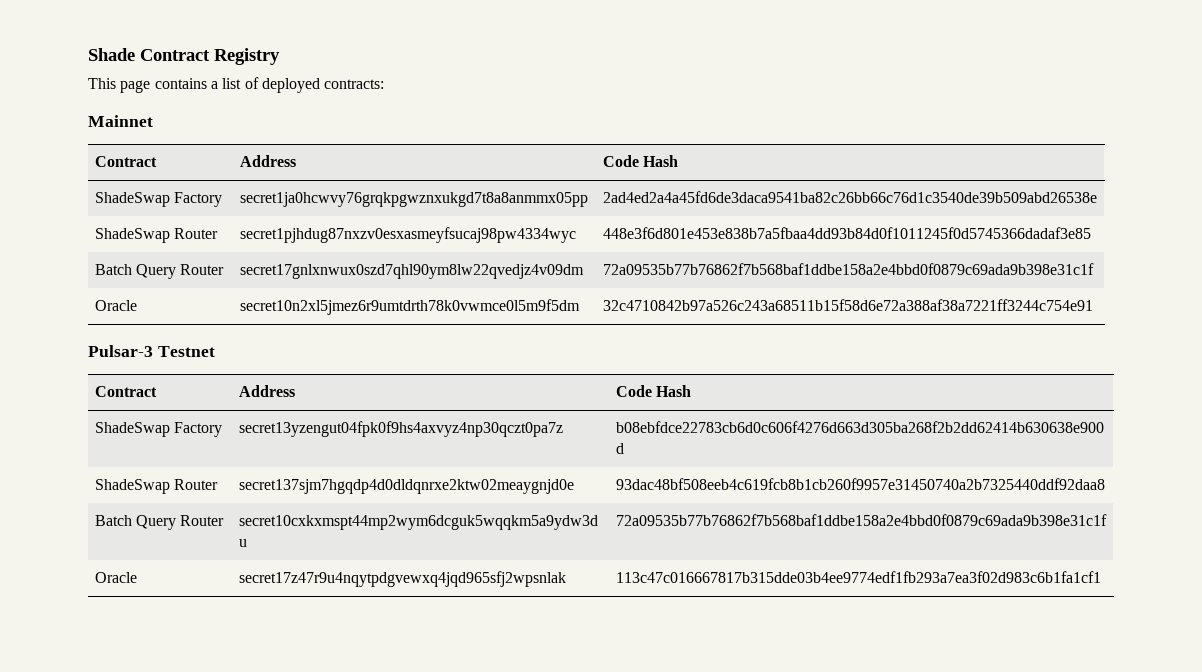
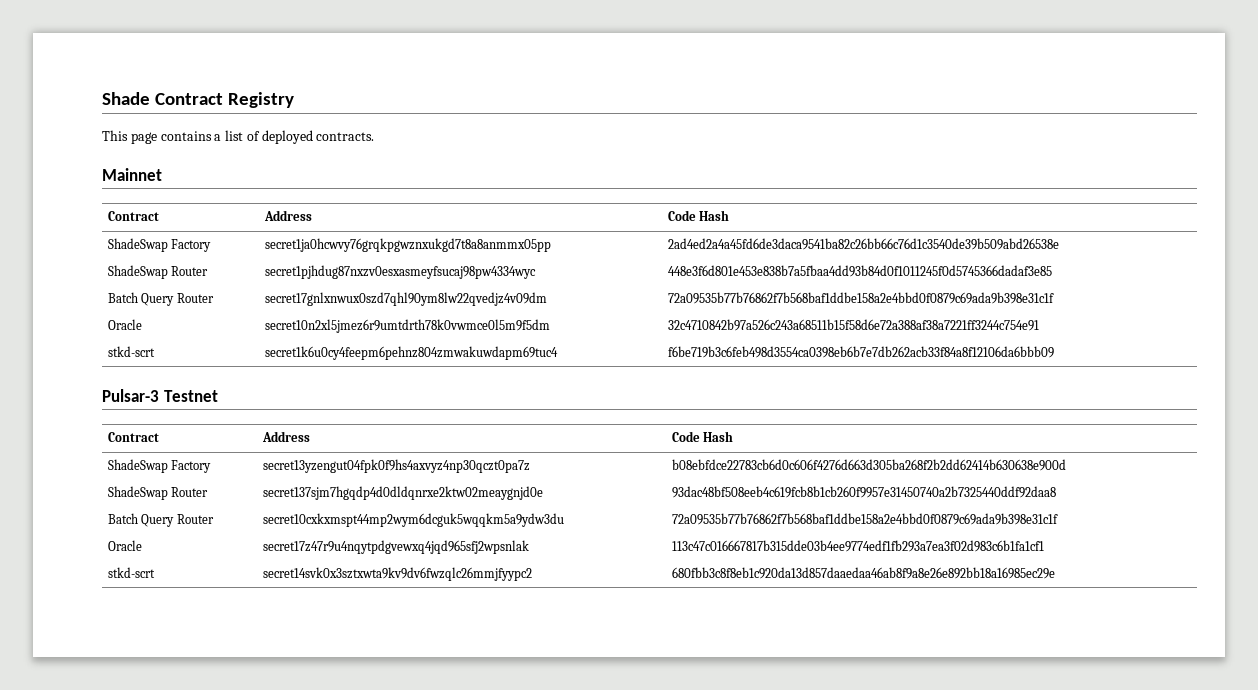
- This page contains a list of deployed contracts:
+ This page contains a list of deployed contracts.
+ stkd-scrt | secret1k6u0cy4feepm6pehnz804zmwakuwdapm69tuc4 | f6be719b3c6feb498d3554ca0398eb6b7e7db262acb33f84a8f12106da6bbb09
+ stkd-scrt | secret14svk0x3sztxwta9kv9dv6fwzqlc26mmjfyypc2 | 680fbb3c8f8eb1c920da13d857daaedaa46ab8f9a8e26e892bb18a16985ec29e

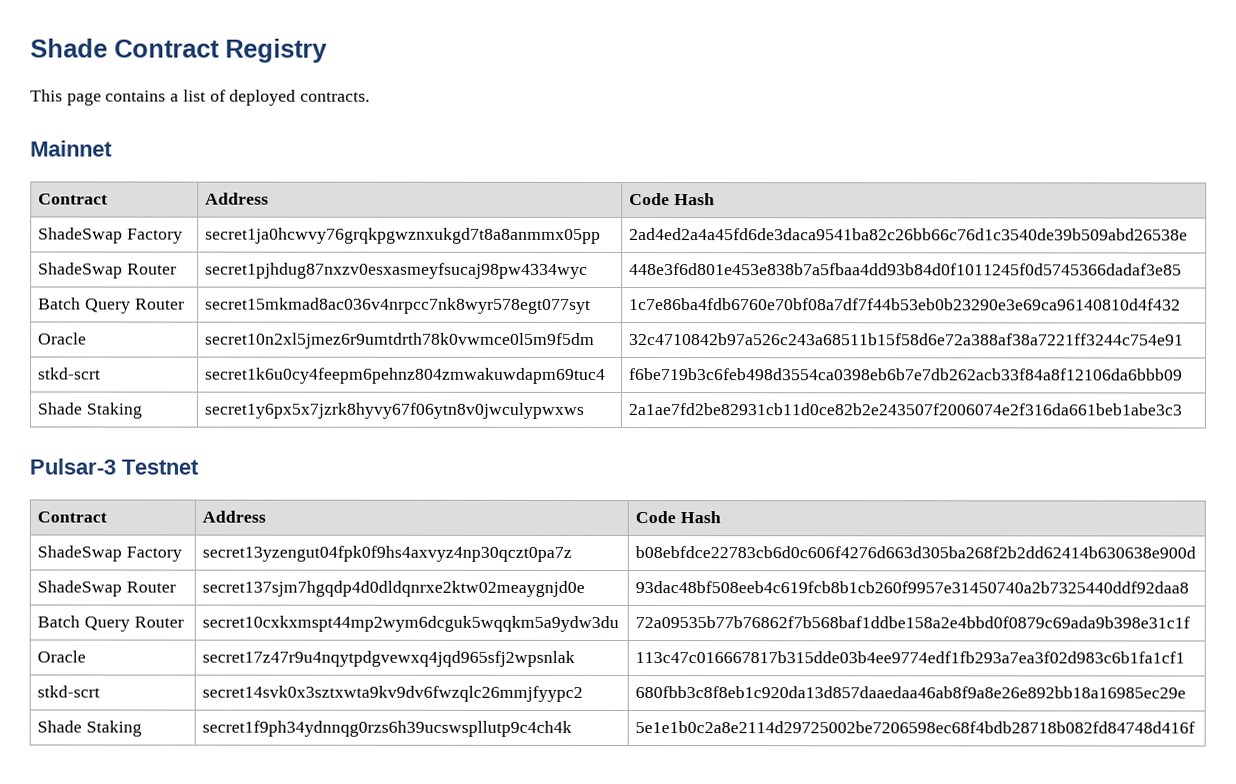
- Batch Query Router | secret17gnlxnwux0szd7qhl90ym8lw22qvedjz4v09dm | 72a09535b77b76862f7b568baf1ddbe158a2e4bbd0f0879c69ada9b398e31c1f
+ Batch Query Router | secret15mkmad8ac036v4nrpcc7nk8wyr578egt077syt | 1c7e86ba4fdb6760e70bf08a7df7f44b53eb0b23290e3e69ca96140810d4f432
+ Shade Staking | secret1y6px5x7jzrk8hyvy67f06ytn8v0jwculypwxws | 2a1ae7fd2be82931cb11d0ce82b2e243507f2006074e2f316da661beb1abe3c3
+ Shade Staking | secret1f9ph34ydnnqg0rzs6h39ucswspllutp9c4ch4k | 5e1e1b0c2a8e2114d29725002be7206598ec68f4bdb28718b082fd84748d416f

